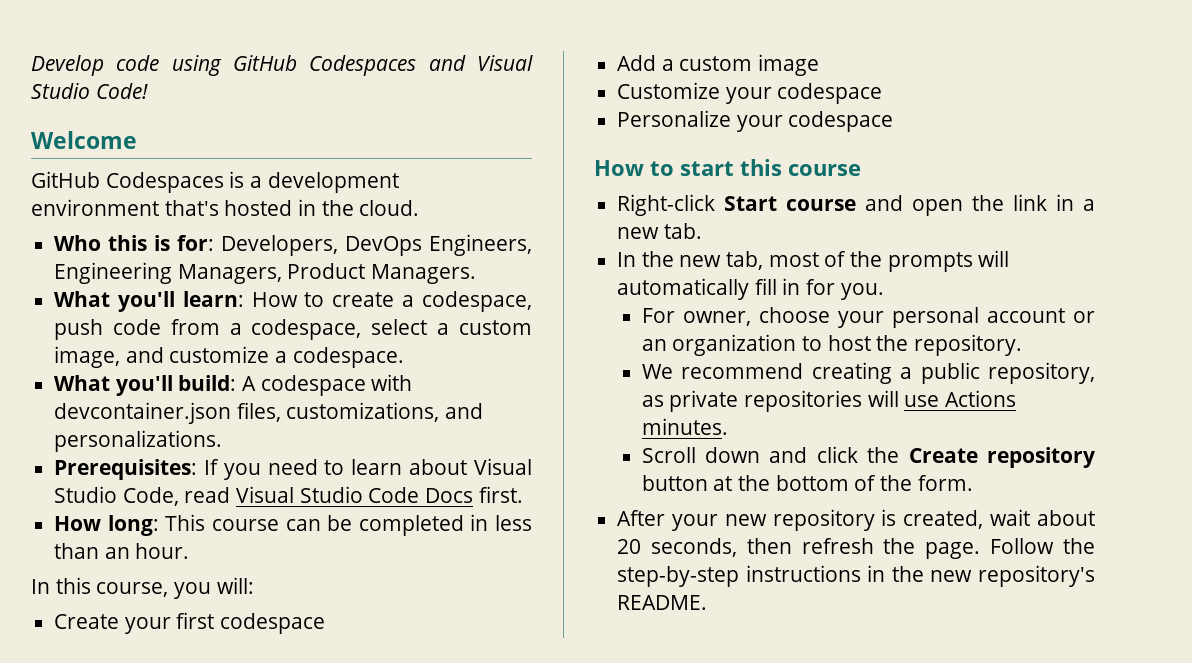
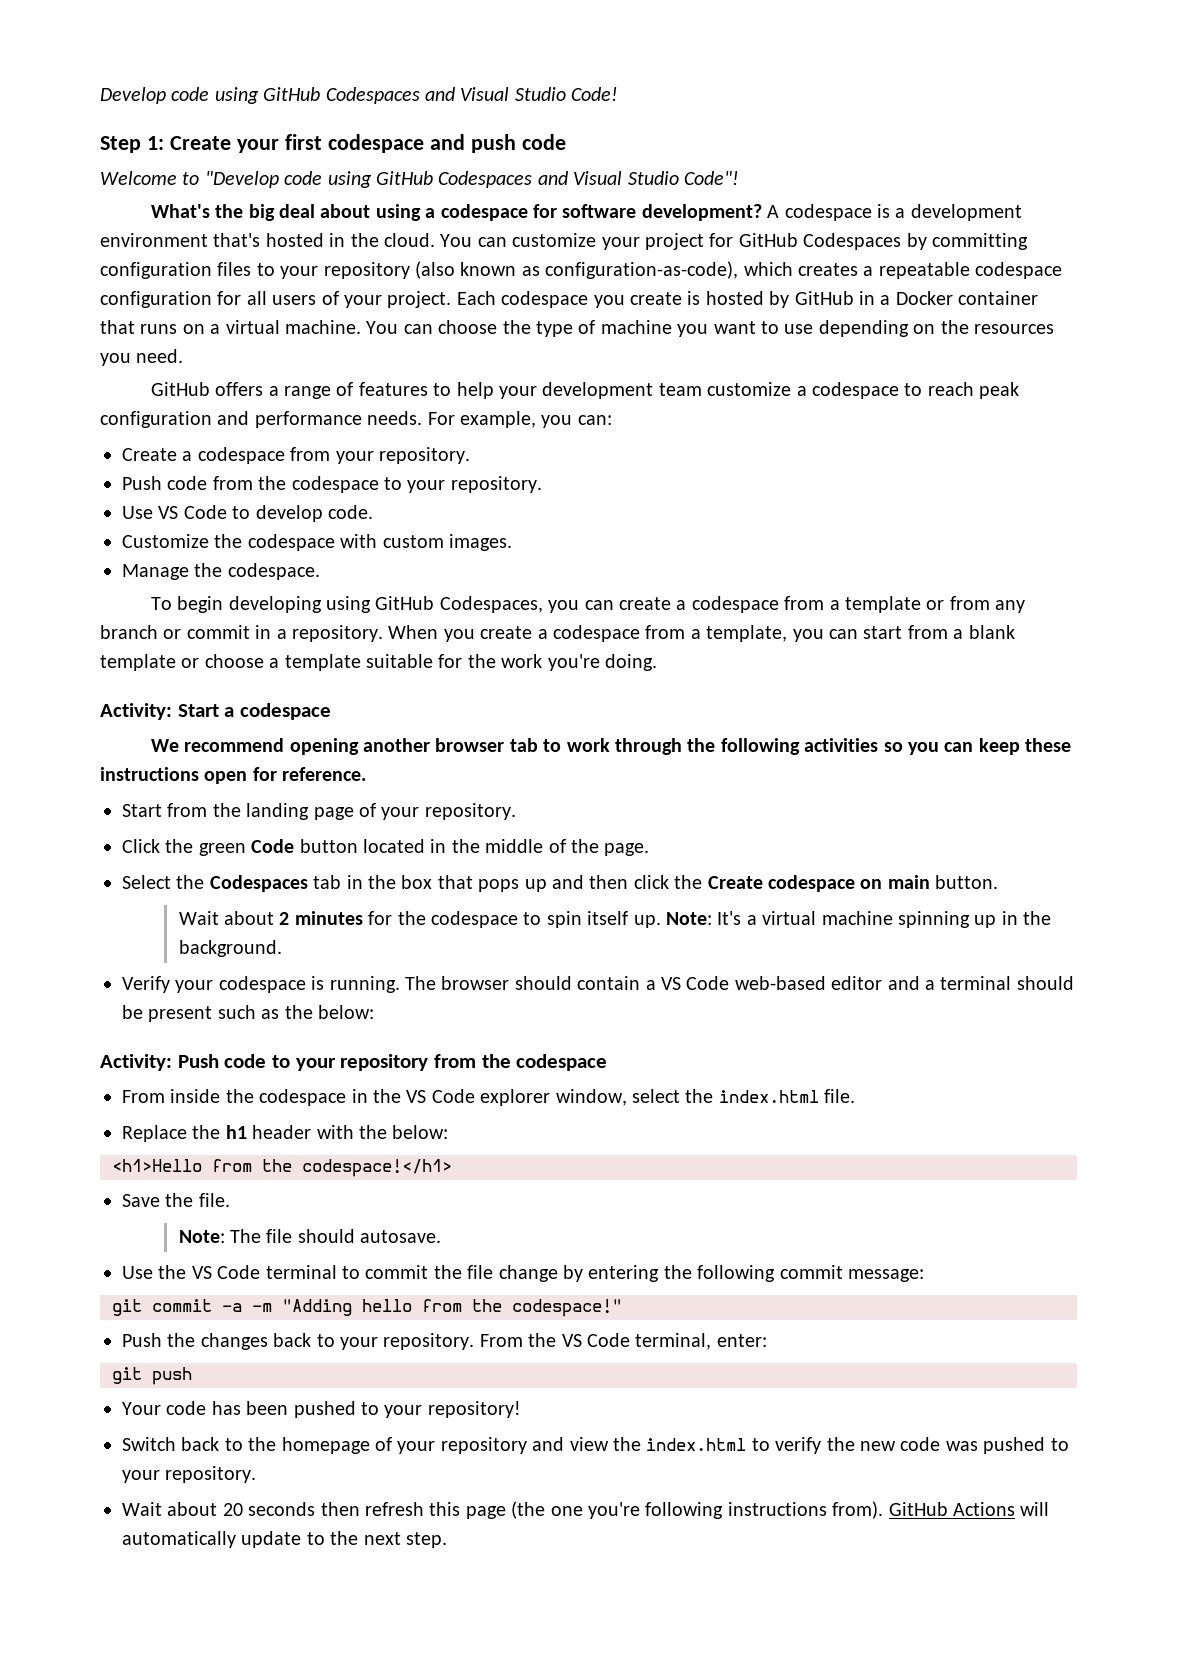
- Welcome
- GitHub Codespaces is a development environment that's hosted in the cloud.
- Who this is for: Developers, DevOps Engineers, Engineering Managers, Product Managers.
- What you'll learn: How to create a codespace, push code from a codespace, select a custom image, and customize a codespace.
- What you'll build: A codespace with devcontainer.json files, customizations, and personalizations.
- Prerequisites: If you need to learn about Visual Studio Code, read Visual Studio Code Docs first.
- How long: This course can be completed in less than an hour.
- In this course, you will:
- Create your first codespace
- Add a custom image
- Customize your codespace
- Personalize your codespace
- How to start this course
- Right-click Start course and open the link in a new tab.
- In the new tab, most of the prompts will automatically fill in for you.
- For owner, choose your personal account or an organization to host the repository.
- We recommend creating a public repository, as private repositories will use Actions minutes.
- Scroll down and click the Create repository button at the bottom of the form.
- After your new repository is created, wait about 20 seconds, then refresh the page. Follow the step-by-step instructions in the new repository's README.
+ Step 1: Create your first codespace and push code
+ Welcome to "Develop code using GitHub Codespaces and Visual Studio Code"!
+ What's the big deal about using a codespace for software development? A codespace is a development environment that's hosted in the cloud. You can customize your project for GitHub Codespaces by committing configuration files to your repository (also known as configuration-as-code), which creates a repeatable codespace configuration for all users of your project. Each codespace you create is hosted by GitHub in a Docker container that runs on a virtual machine. You can choose the type of machine you want to use depending on the resources you need.
+ GitHub offers a range of features to help your development team customize a codespace to reach peak configuration and performance needs. For example, you can:
+ Create a codespace from your repository.
+ Push code from the codespace to your repository.
+ Use VS Code to develop code.
+ Customize the codespace with custom images.
+ Manage the codespace.
+ To begin developing using GitHub Codespaces, you can create a codespace from a template or from any branch or commit in a repository. When you create a codespace from a template, you can start from a blank template or choose a template suitable for the work you're doing.
+ Activity: Start a codespace
+ We recommend opening another browser tab to work through the following activities so you can keep these instructions open for reference.
+ Start from the landing page of your repository.
+ Click the green Code button located in the middle of the page.
+ Select the Codespaces tab in the box that pops up and then click the Create codespace on main button.
+ Wait about 2 minutes for the codespace to spin itself up. Note: It's a virtual machine spinning up in the background.
+ Verify your codespace is running. The browser should contain a VS Code web-based editor and a terminal should be present such as the below:
+ Activity: Push code to your repository from the codespace
+ From inside the codespace in the VS Code explorer window, select the index.html file.
+ Replace the h1 header with the below:
+ <h1>Hello from the codespace!</h1>
+ Save the file.
+ Note: The file should autosave.
+ Use the VS Code terminal to commit the file change by entering the following commit message:
+ git commit -a -m "Adding hello from the codespace!"
+ Push the changes back to your repository. From the VS Code terminal, enter:
+ git push
+ Your code has been pushed to your repository!
+ Switch back to the homepage of your repository and view the index.html to verify the new code was pushed to your repository.
+ Wait about 20 seconds then refresh this page (the one you're following instructions from). GitHub Actions will automatically update to the next step.

